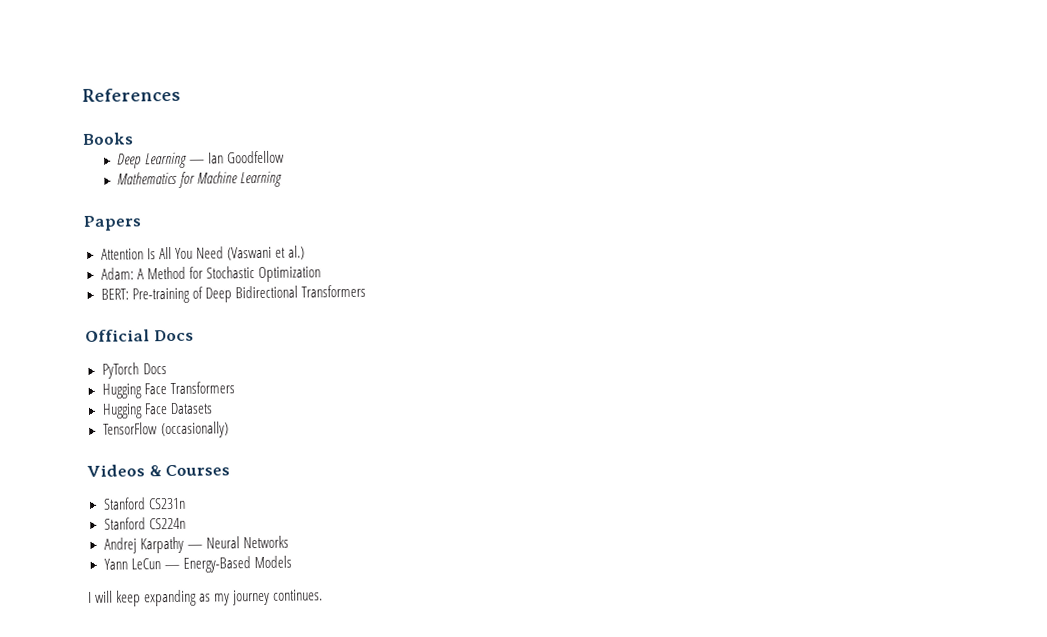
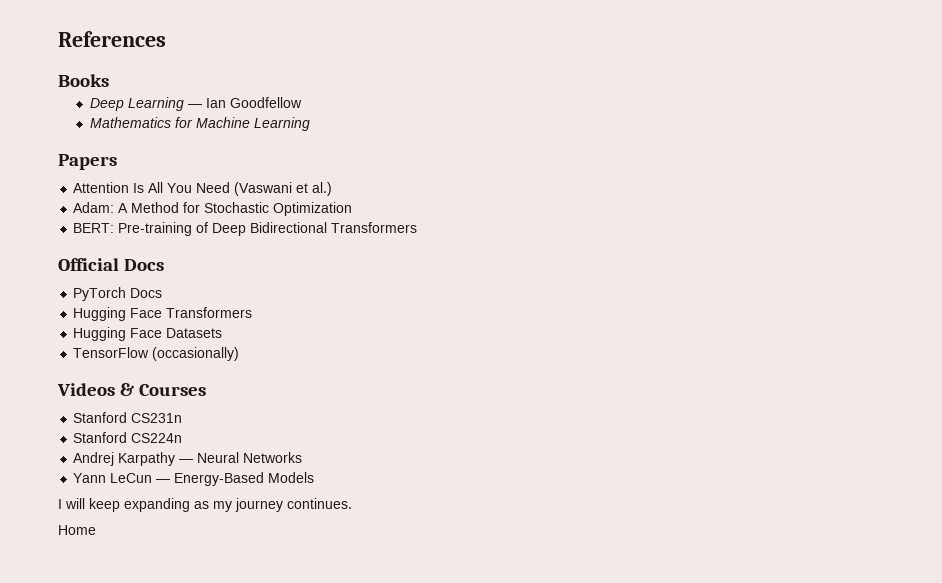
+ Home

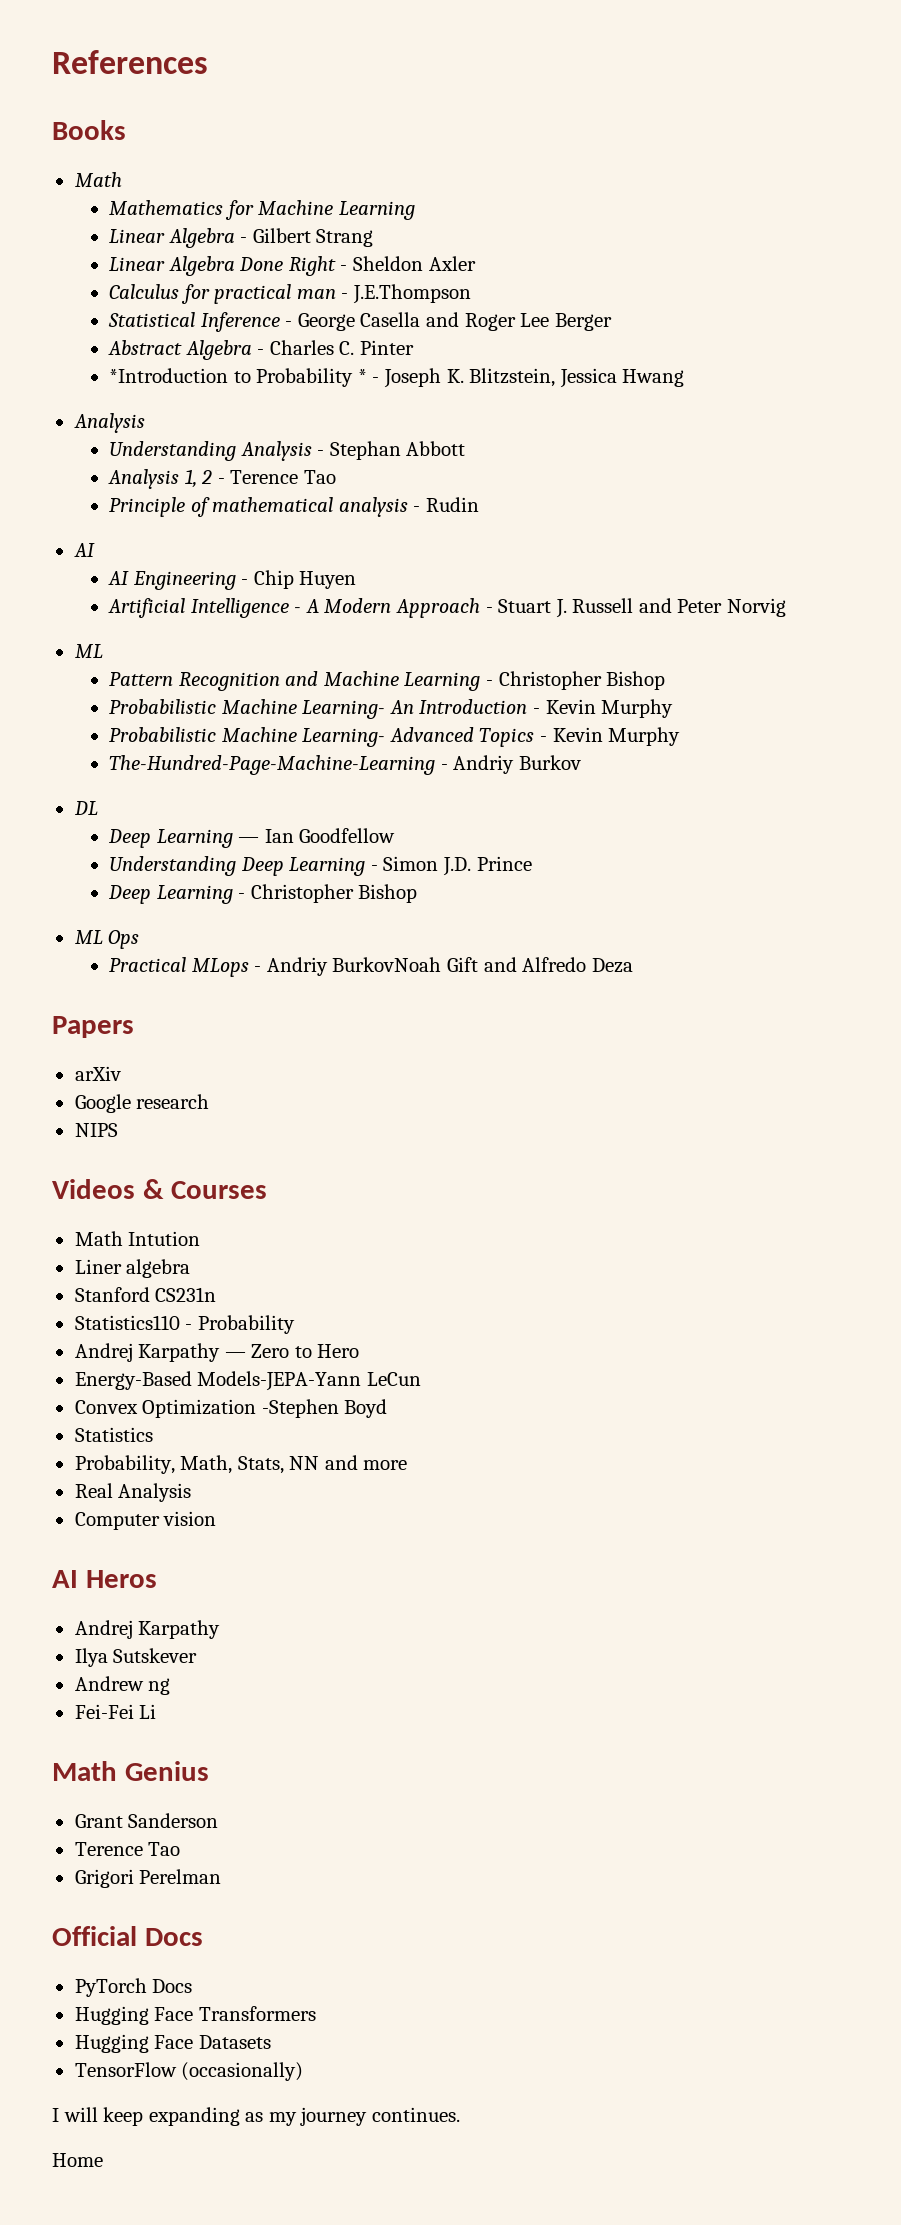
  Books
+ Math
+ Mathematics for Machine Learning
+ Linear Algebra - Gilbert Strang
+ Linear Algebra Done Right - Sheldon Axler
+ Calculus for practical man - J.E.Thompson
+ Statistical Inference - George Casella and Roger Lee Berger
+ Abstract Algebra - Charles C. Pinter
+ *Introduction to Probability * - Joseph K. Blitzstein, Jessica Hwang
+ Analysis
+ Understanding Analysis - Stephan Abbott
+ Analysis 1, 2 - Terence Tao
+ Principle of mathematical analysis - Rudin
+ AI
+ AI Engineering - Chip Huyen
+ Artificial Intelligence - A Modern Approach - Stuart J. Russell and Peter Norvig
+ ML
+ Pattern Recognition and Machine Learning - Christopher Bishop
+ Probabilistic Machine Learning- An Introduction - Kevin Murphy
+ Probabilistic Machine Learning- Advanced Topics - Kevin Murphy
+ The-Hundred-Page-Machine-Learning - Andriy Burkov
+ DL
- Mathematics for Machine Learning
+ Understanding Deep Learning - Simon J.D. Prince
+ Deep Learning - Christopher Bishop
+ ML Ops
+ Practical MLops - Andriy BurkovNoah Gift and Alfredo Deza
  Papers
- Attention Is All You Need (Vaswani et al.)
- Adam: A Method for Stochastic Optimization
- BERT: Pre-training of Deep Bidirectional Transformers
+ arXiv
+ Google research
+ NIPS
+ Videos & Courses
+ Math Intution
+ Liner algebra
+ Stanford CS231n
+ Statistics110 - Probability
+ Andrej Karpathy — Zero to Hero
+ Energy-Based Models-JEPA-Yann LeCun
+ Convex Optimization -Stephen Boyd
+ Statistics
+ Probability, Math, Stats, NN and more
+ Real Analysis
+ Computer vision
+ AI Heros
+ Andrej Karpathy
+ Ilya Sutskever
+ Andrew ng
+ Fei-Fei Li
+ Math Genius
+ Grant Sanderson
+ Terence Tao
+ Grigori Perelman
- Videos & Courses
- Stanford CS231n
- Stanford CS224n
- Andrej Karpathy — Neural Networks
- Yann LeCun — Energy-Based Models

